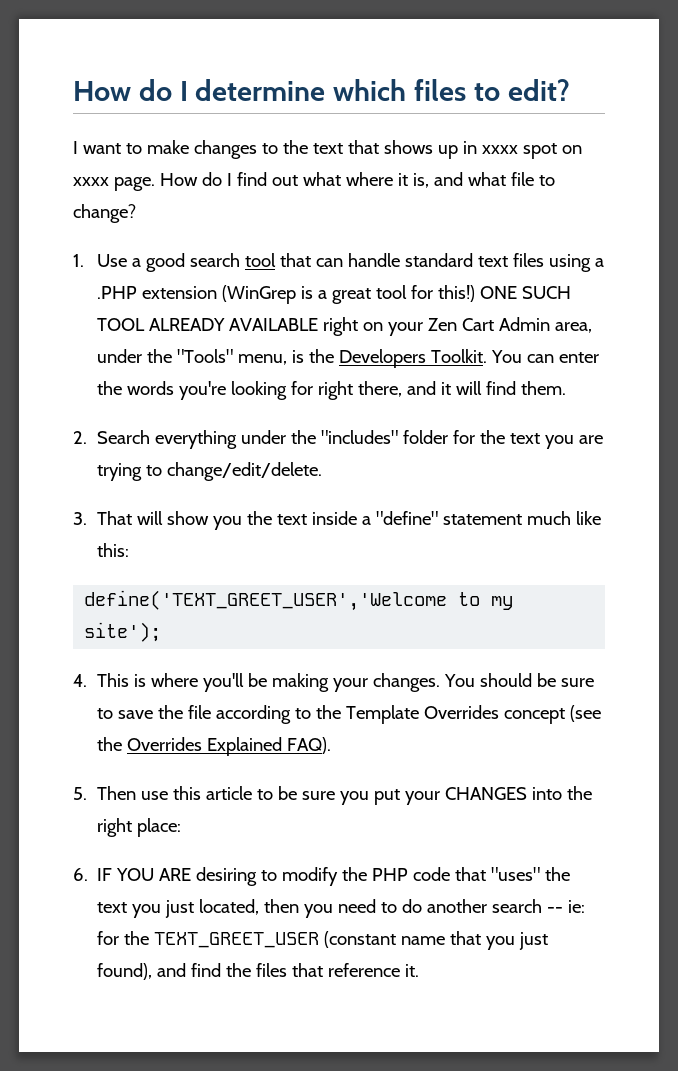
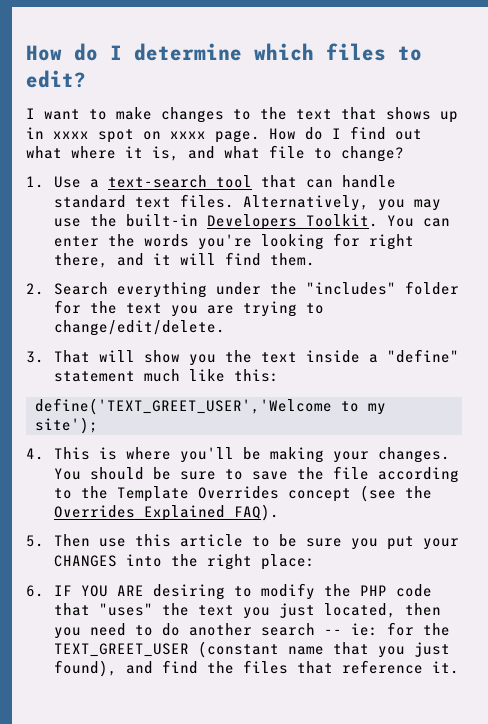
- 1. Use a good search tool that can handle standard text files using a .PHP extension (WinGrep is a great tool for this!) ONE SUCH TOOL ALREADY AVAILABLE right on your Zen Cart Admin area, under the "Tools" menu, is the Developers Toolkit.
+ 1. Use a text-search tool that can handle standard text files. Alternatively, you may use the built-in Developers Toolkit.

